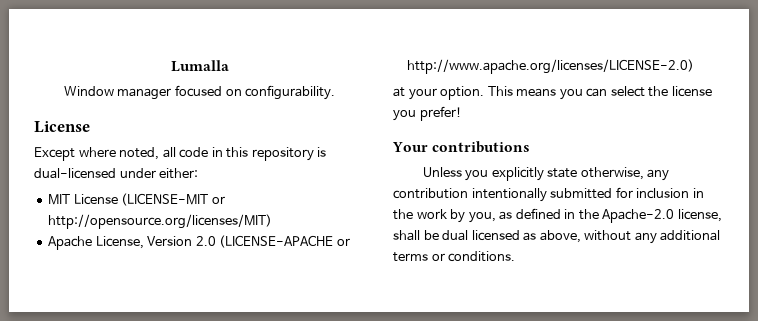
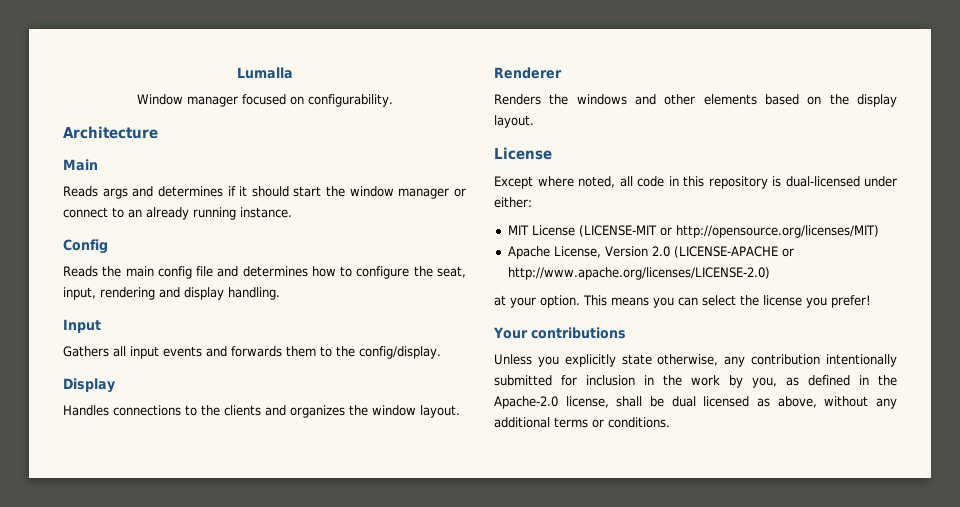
+ Architecture
+ Main
+ Reads args and determines if it should start the window manager or connect to an already running instance.
+ Config
+ Reads the main config file and determines how to configure the seat, input, rendering and display handling.
+ Input
+ Gathers all input events and forwards them to the config/display.
+ Display
+ Handles connections to the clients and organizes the window layout.
+ Renderer
+ Renders the windows and other elements based on the display layout.

